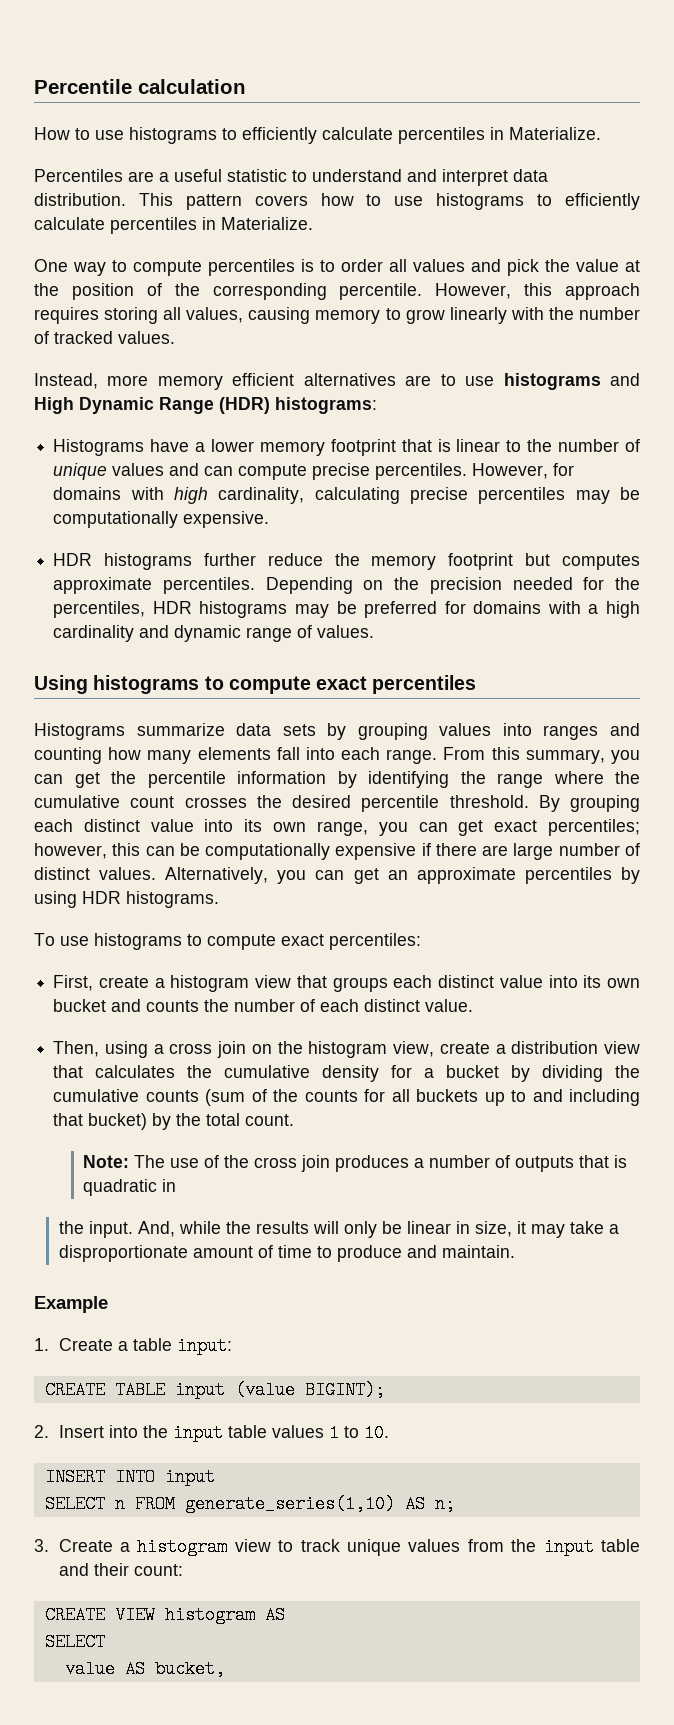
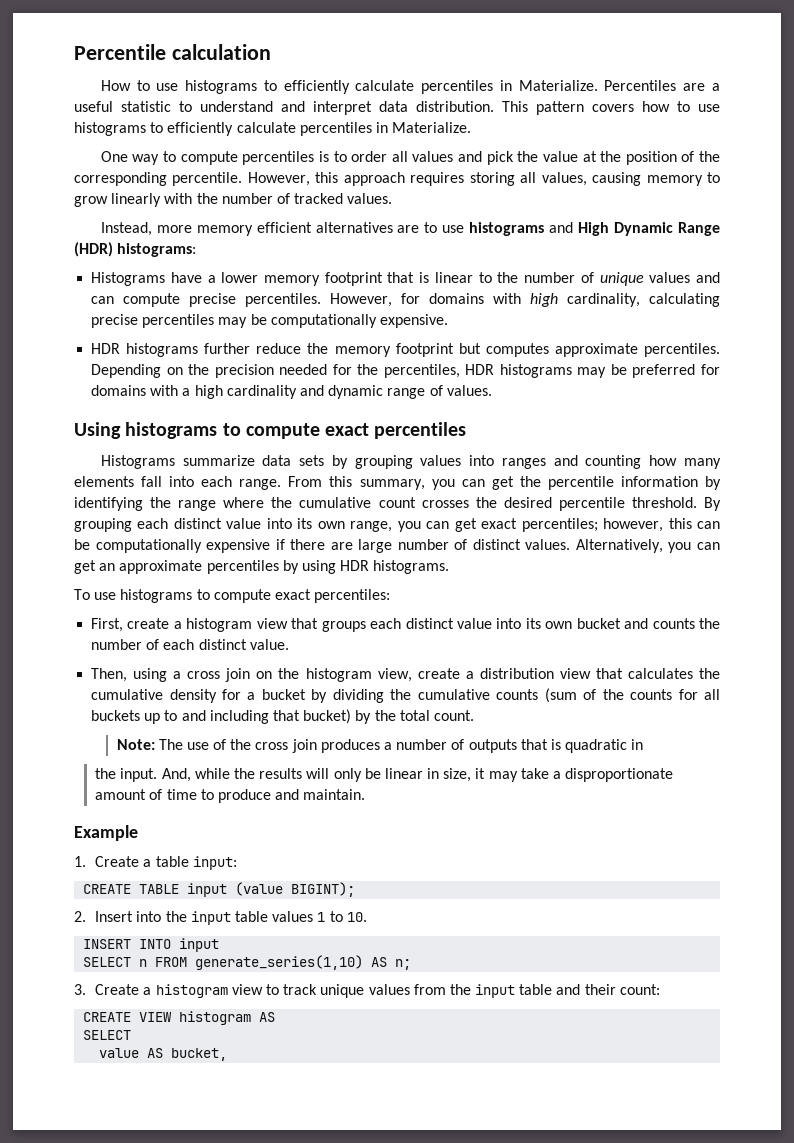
- How to use histograms to efficiently calculate percentiles in Materialize.
- Percentiles are a useful statistic to understand and interpret data distribution.
+ How to use histograms to efficiently calculate percentiles in Materialize. Percentiles are a useful statistic to understand and interpret data distribution.

